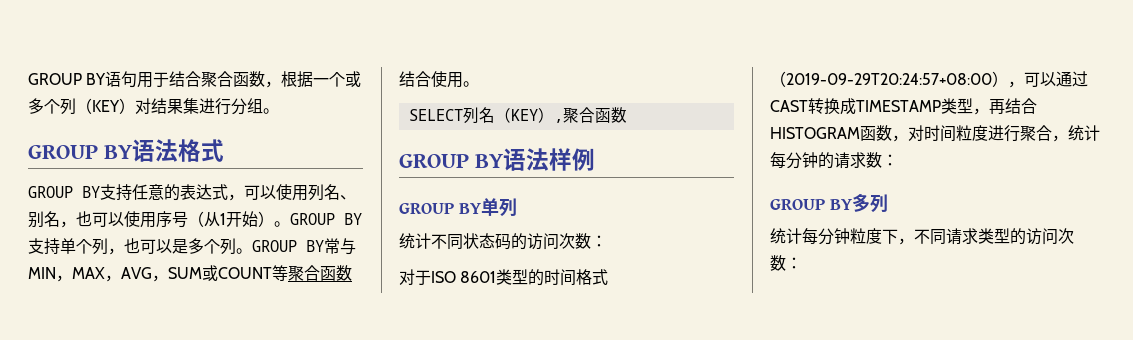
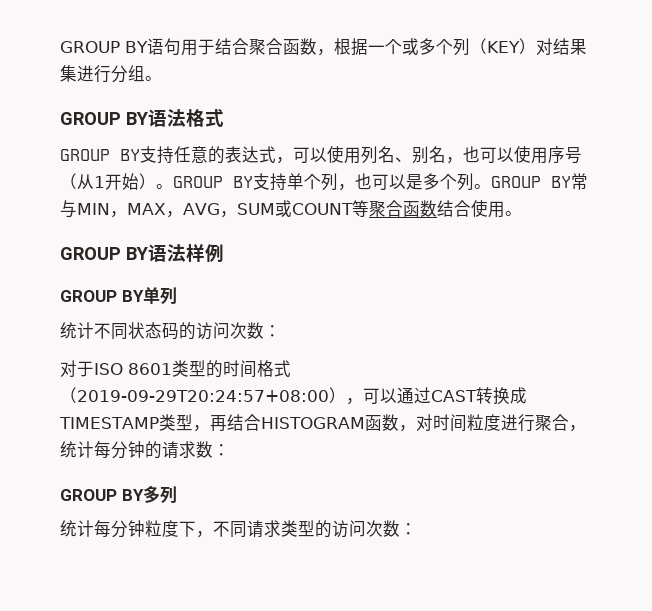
- SELECT列名（KEY）,聚合函数

